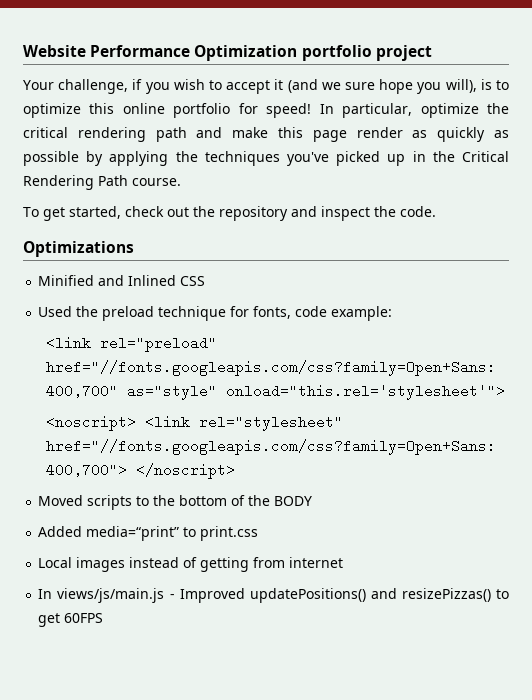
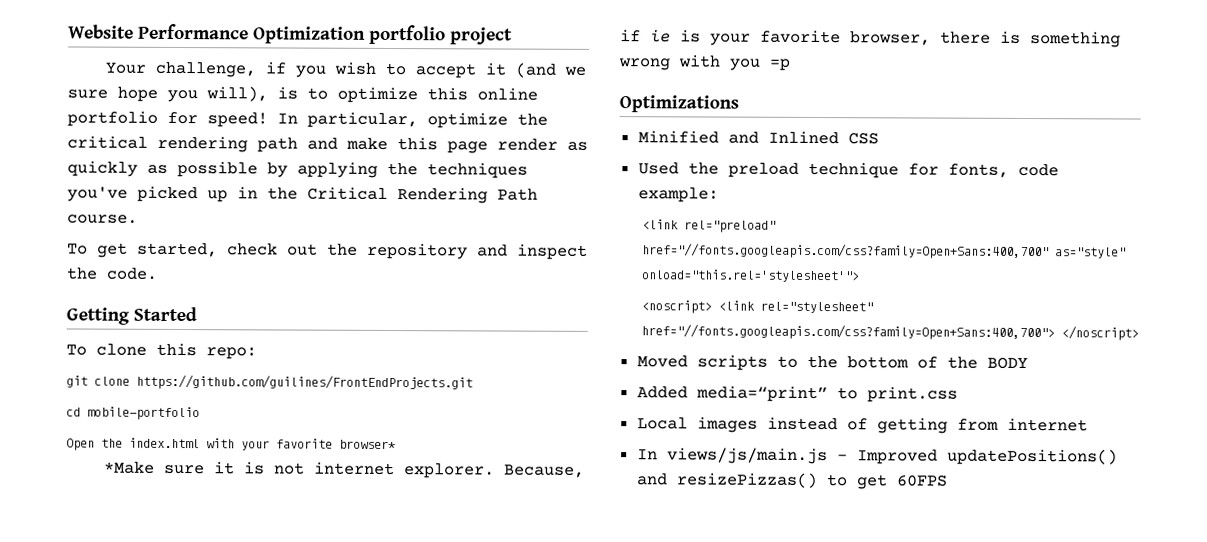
+ Getting Started
+ To clone this repo:
+ git clone https://github.com/guilines/FrontEndProjects.git
+ cd mobile-portfolio
+ Open the index.html with your favorite browser*
+ *Make sure it is not internet explorer. Because, if ie is your favorite browser, there is something wrong with you =p

